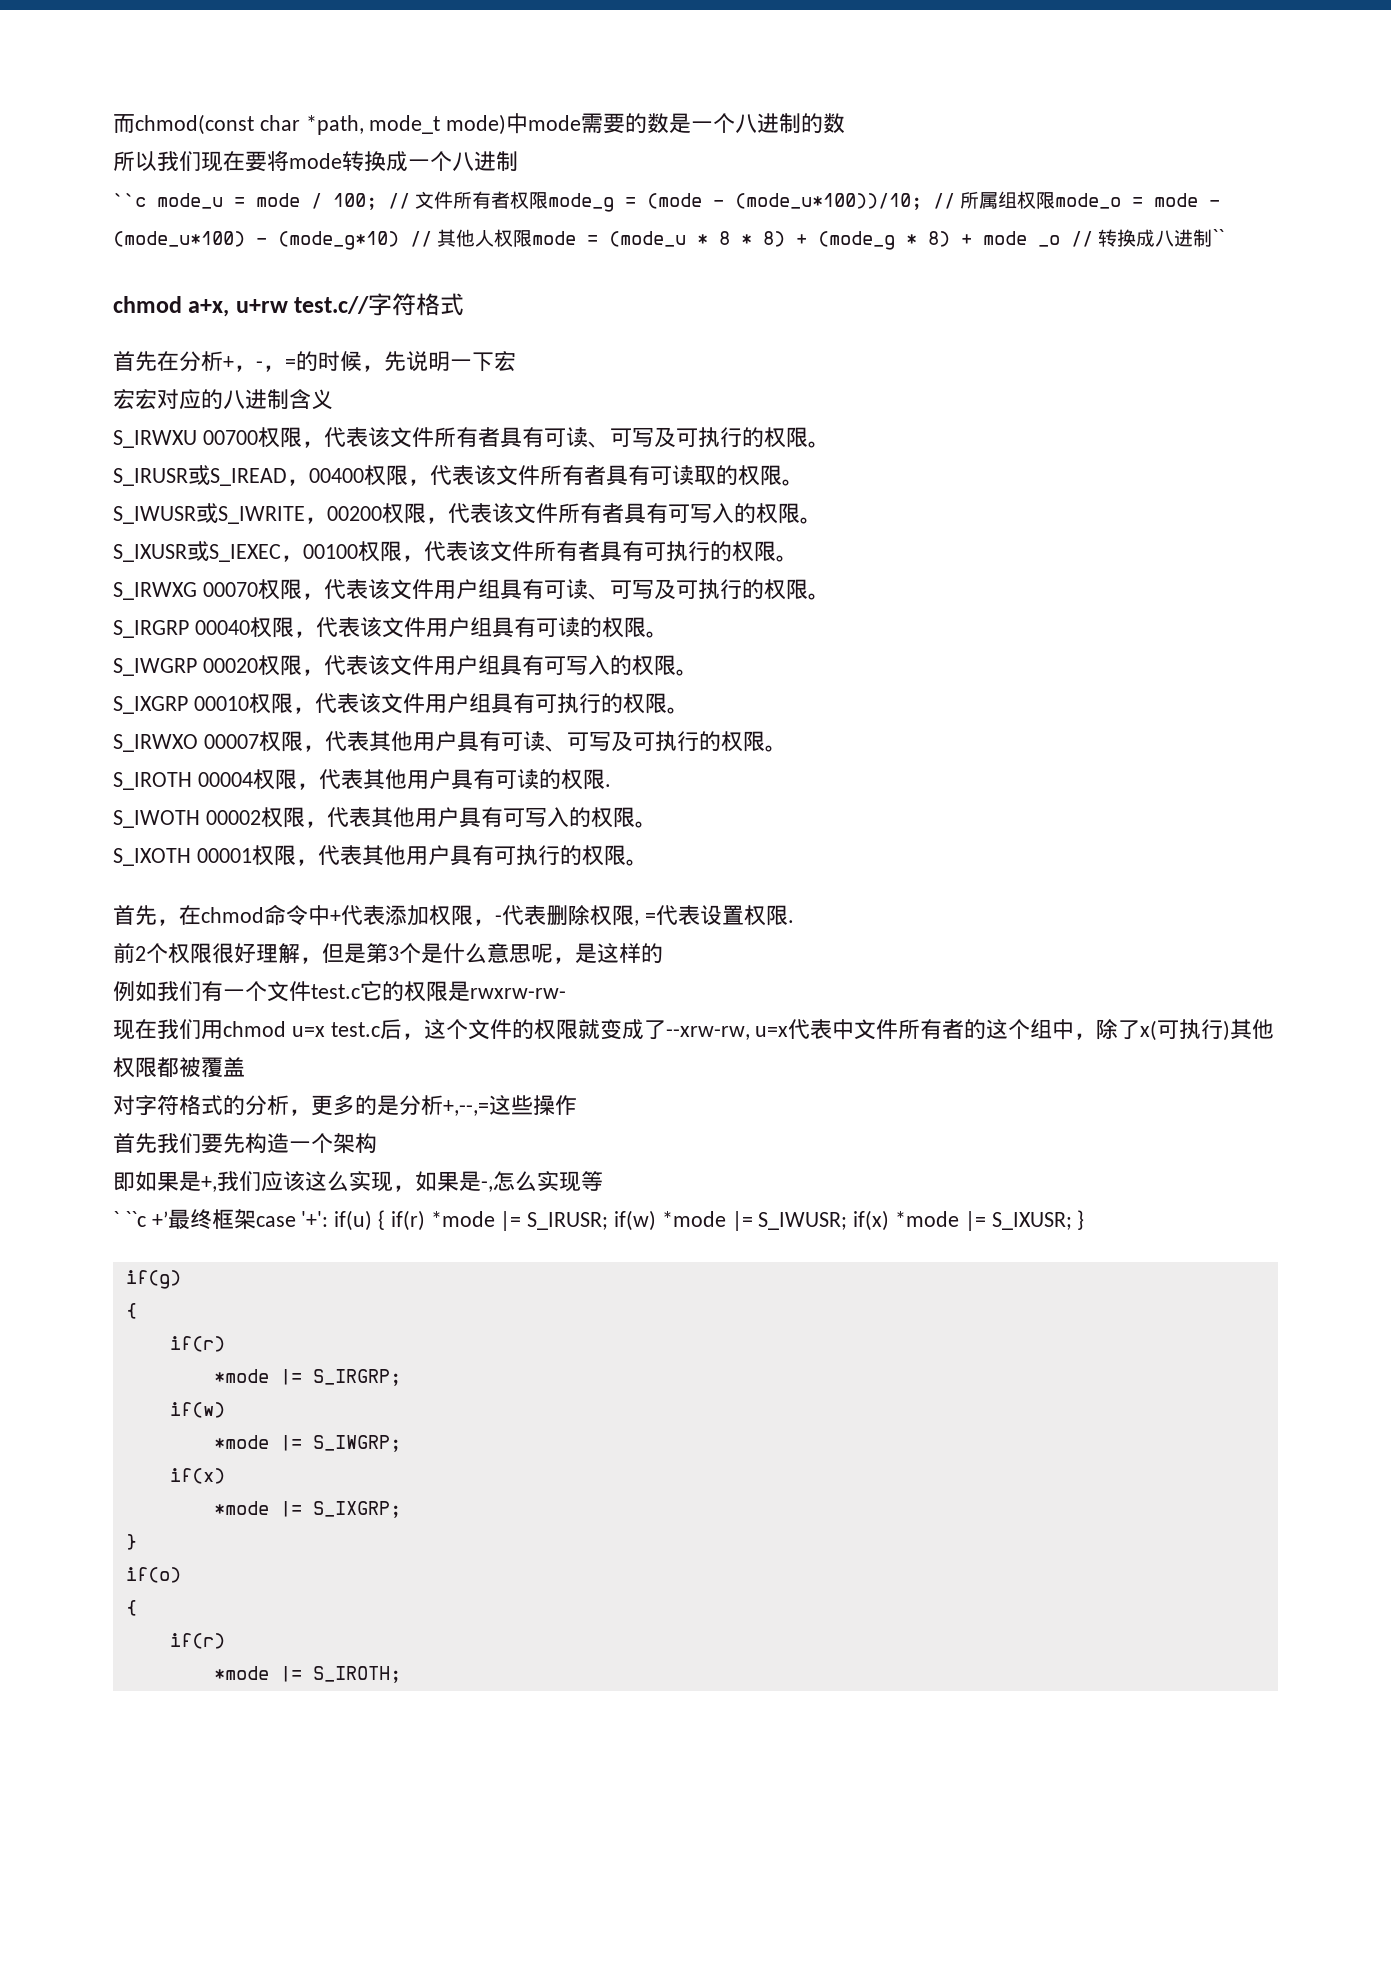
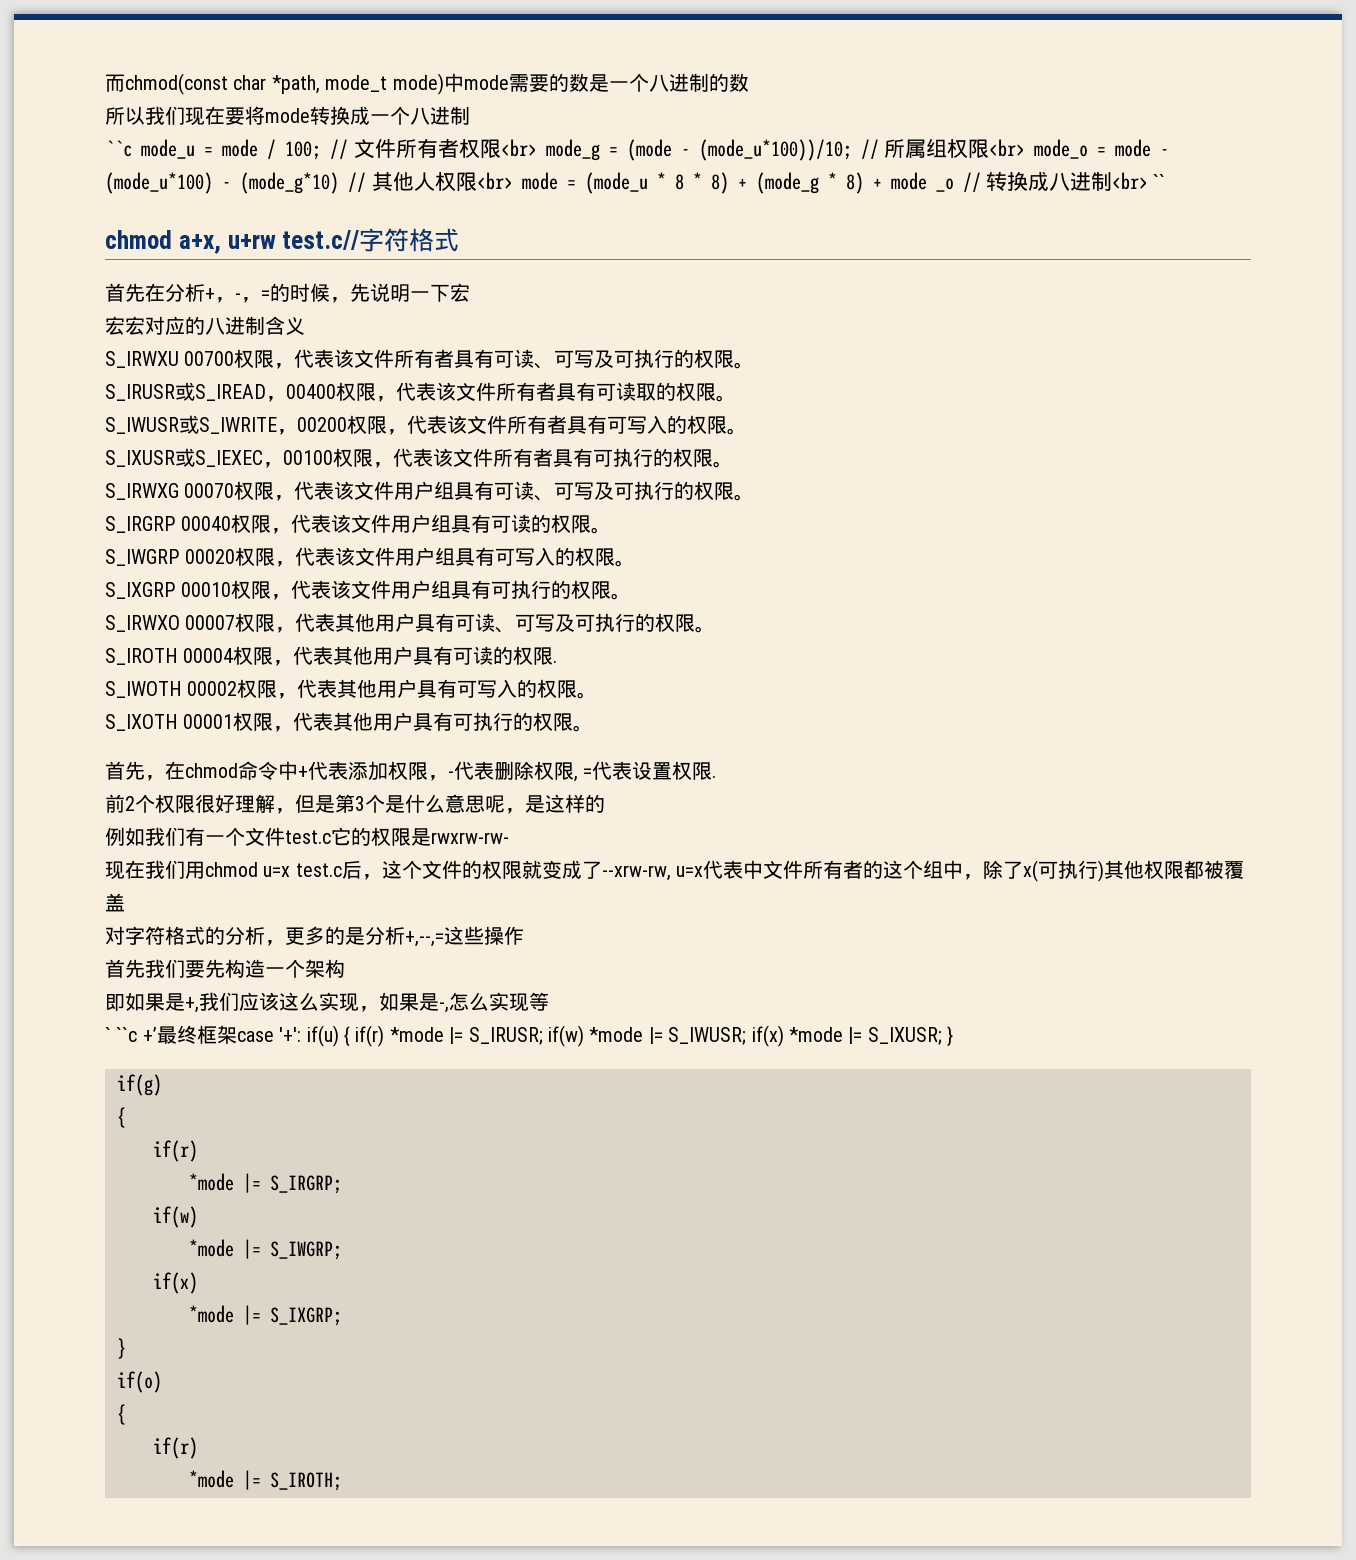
- ``c mode_u = mode / 100; // 文件所有者权限mode_g = (mode - (mode_u*100))/10; // 所属组权限mode_o = mode - (mode_u*100) - (mode_g*10) // 其他人权限mode = (mode_u * 8 * 8) + (mode_g * 8) + mode _o // 转换成八进制``
+ ``c mode_u = mode / 100; // 文件所有者权限<br> mode_g = (mode - (mode_u*100))/10; // 所属组权限<br> mode_o = mode - (mode_u*100) - (mode_g*10) // 其他人权限<br> mode = (mode_u * 8 * 8) + (mode_g * 8) + mode _o // 转换成八进制<br> ``

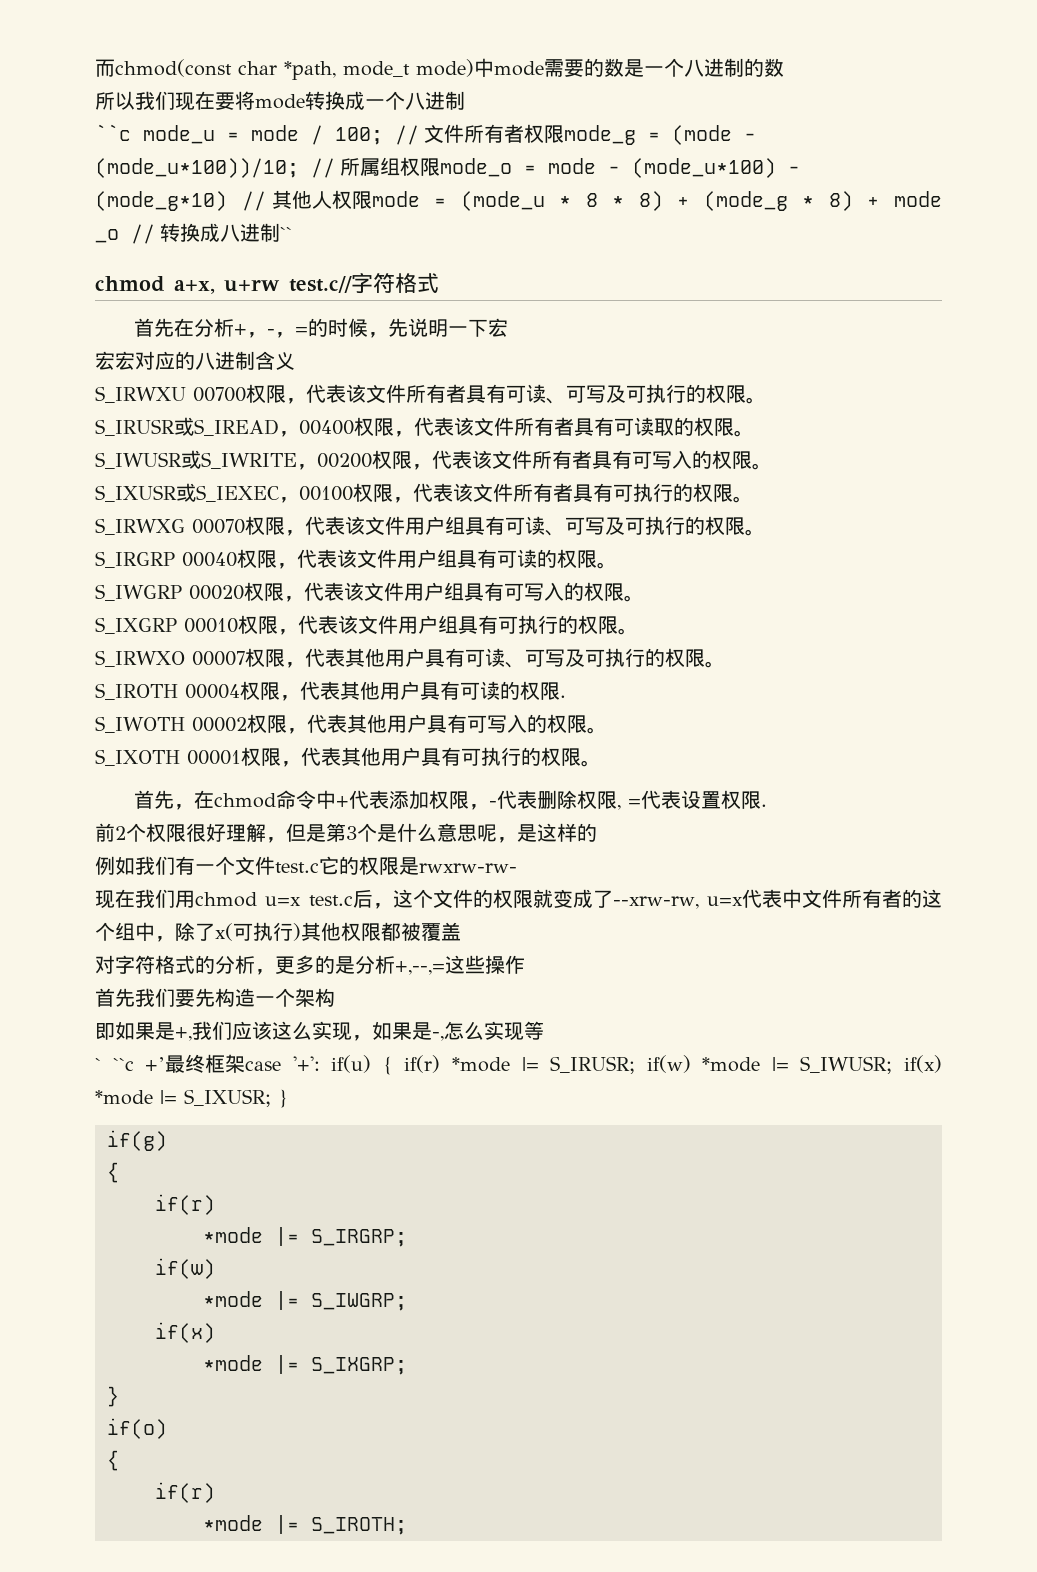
- ``c mode_u = mode / 100; // 文件所有者权限<br> mode_g = (mode - (mode_u*100))/10; // 所属组权限<br> mode_o = mode - (mode_u*100) - (mode_g*10) // 其他人权限<br> mode = (mode_u * 8 * 8) + (mode_g * 8) + mode _o // 转换成八进制<br> ``
+ ``c mode_u = mode / 100; // 文件所有者权限mode_g = (mode - (mode_u*100))/10; // 所属组权限mode_o = mode - (mode_u*100) - (mode_g*10) // 其他人权限mode = (mode_u * 8 * 8) + (mode_g * 8) + mode _o // 转换成八进制``

